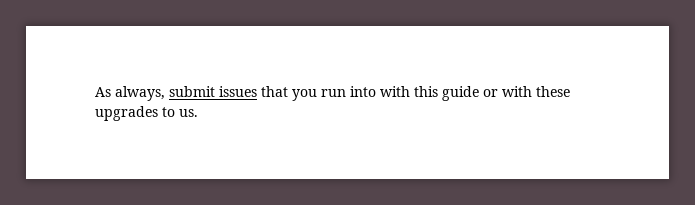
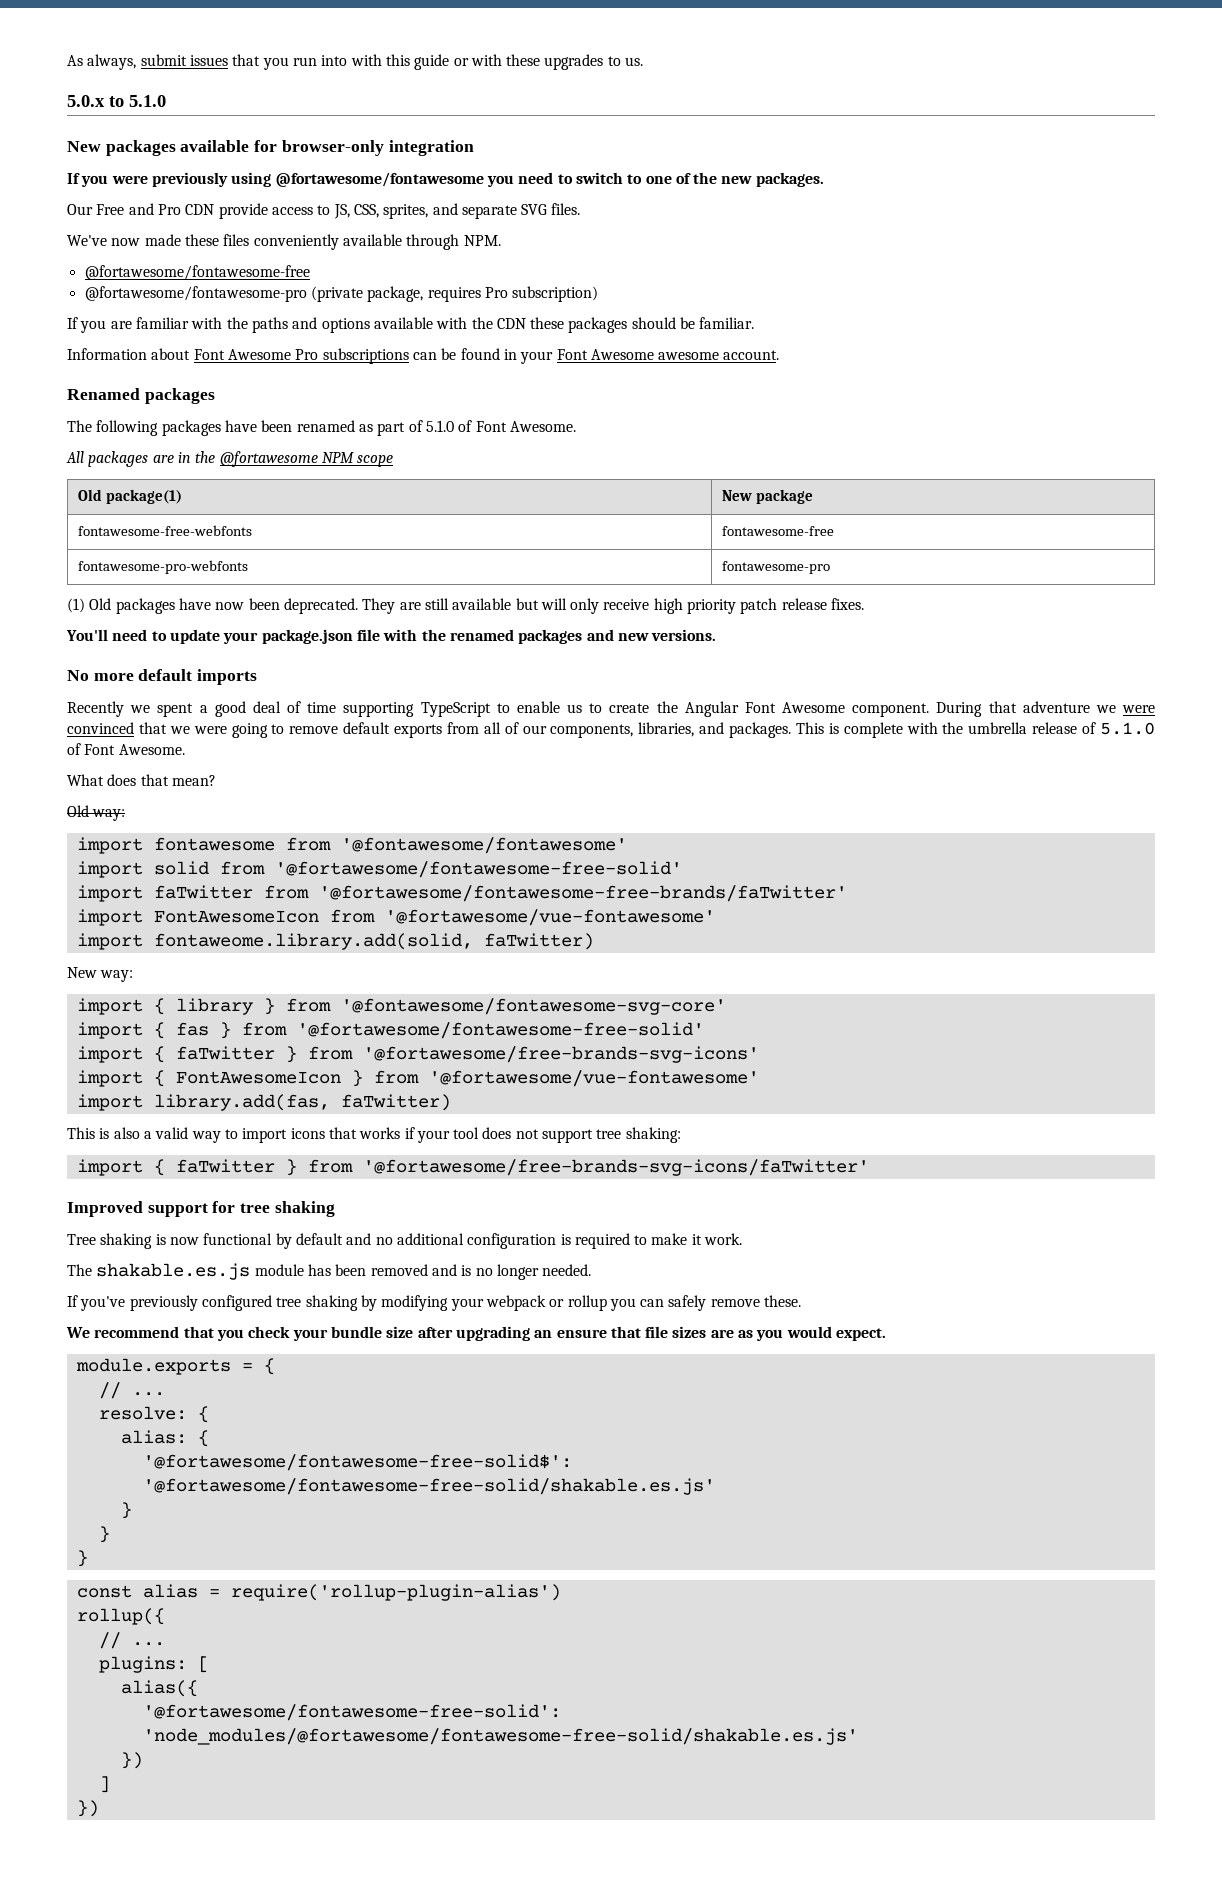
+ 5.0.x to 5.1.0
+ New packages available for browser-only integration
+ If you were previously using @fortawesome/fontawesome you need to switch to one of the new packages.
+ Our Free and Pro CDN provide access to JS, CSS, sprites, and separate SVG files.
+ We've now made these files conveniently available through NPM.
+ @fortawesome/fontawesome-free
+ @fortawesome/fontawesome-pro (private package, requires Pro subscription)
+ If you are familiar with the paths and options available with the CDN these packages should be familiar.
+ Information about Font Awesome Pro subscriptions can be found in your Font Awesome awesome account.
+ Renamed packages
+ The following packages have been renamed as part of 5.1.0 of Font Awesome.
+ All packages are in the @fortawesome NPM scope
+ Old package(1) | New package
+ fontawesome-free-webfonts | fontawesome-free
+ fontawesome-pro-webfonts | fontawesome-pro
+ (1) Old packages have now been deprecated. They are still available but will only receive high priority patch release fixes.
+ You'll need to update your package.json file with the renamed packages and new versions.
+ No more default imports
+ Recently we spent a good deal of time supporting TypeScript to enable us to create the Angular Font Awesome component. During that adventure we were convinced that we were going to remove default exports from all of our components, libraries, and packages. This is complete with the umbrella release of 5.1.0 of Font Awesome.
+ What does that mean?
+ Old way:
+ import fontawesome from '@fontawesome/fontawesome'
+ import solid from '@fortawesome/fontawesome-free-solid'
+ import faTwitter from '@fortawesome/fontawesome-free-brands/faTwitter'
+ import FontAwesomeIcon from '@fortawesome/vue-fontawesome'
+ import fontaweome.library.add(solid, faTwitter)
+ New way:
+ import { library } from '@fontawesome/fontawesome-svg-core'
+ import { fas } from '@fortawesome/fontawesome-free-solid'
+ import { faTwitter } from '@fortawesome/free-brands-svg-icons'
+ import { FontAwesomeIcon } from '@fortawesome/vue-fontawesome'
+ import library.add(fas, faTwitter)
+ This is also a valid way to import icons that works if your tool does not support tree shaking:
+ import { faTwitter } from '@fortawesome/free-brands-svg-icons/faTwitter'
+ Improved support for tree shaking
+ Tree shaking is now functional by default and no additional configuration is required to make it work.
+ The shakable.es.js module has been removed and is no longer needed.
+ If you've previously configured tree shaking by modifying your webpack or rollup you can safely remove these.
+ We recommend that you check your bundle size after upgrading an ensure that file sizes are as you would expect.
+ module.exports = {
+ // ...
+ resolve: {
+ alias: {
+ '@fortawesome/fontawesome-free-solid$': '@fortawesome/fontawesome-free-solid/shakable.es.js'
+ }
+ }
+ }
+ const alias = require('rollup-plugin-alias')
+ rollup({
+ // ...
+ plugins: [
+ alias({
+ '@fortawesome/fontawesome-free-solid': 'node_modules/@fortawesome/fontawesome-free-solid/shakable.es.js'
+ })
+ ]
+ })

